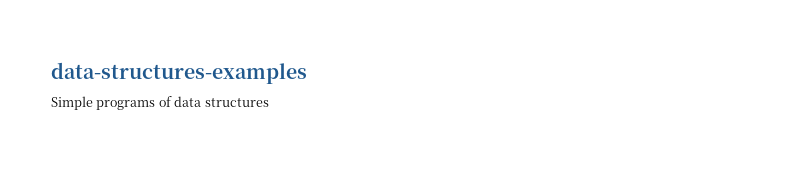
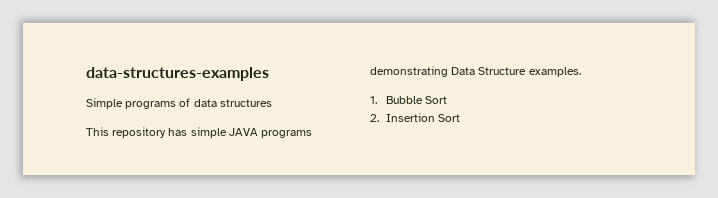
+ This repository has simple JAVA programs demonstrating Data Structure examples.
+ 1. Bubble Sort
+ 2. Insertion Sort

